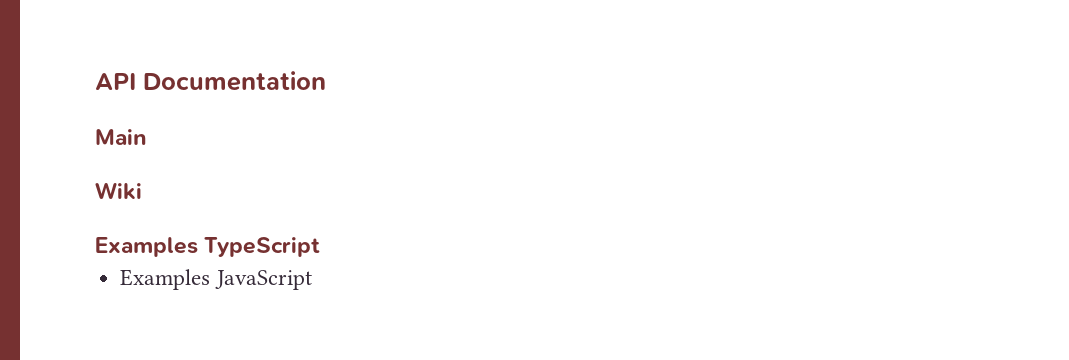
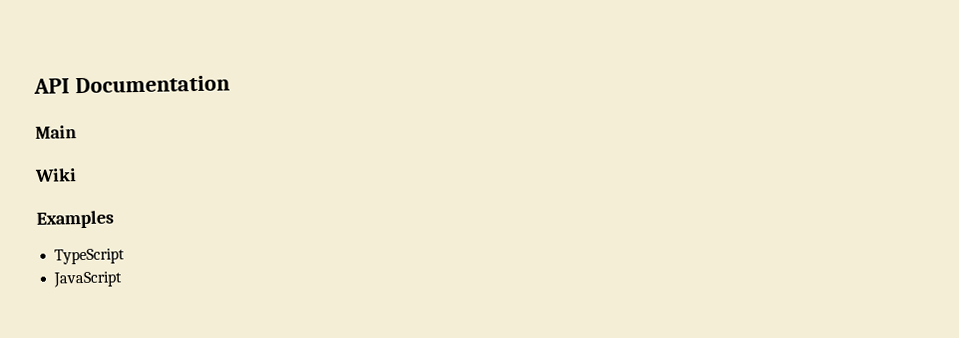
- Examples TypeScript
+ Examples
+ TypeScript
- Examples JavaScript
+ JavaScript

